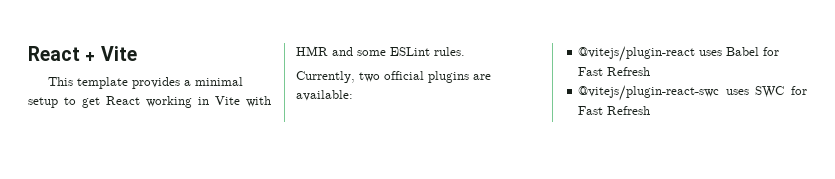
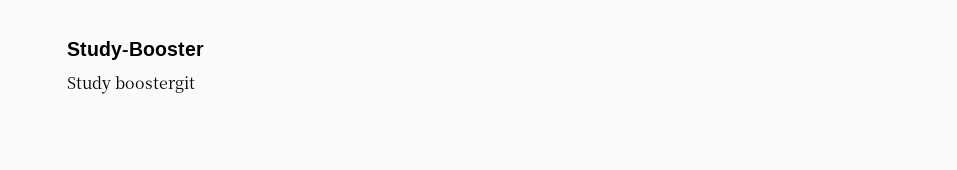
- React + Vite
- This template provides a minimal setup to get React working in Vite with HMR and some ESLint rules.
- Currently, two official plugins are available:
- @vitejs/plugin-react uses Babel for Fast Refresh
- @vitejs/plugin-react-swc uses SWC for Fast Refresh
+ Study-Booster
+ Study boostergit

